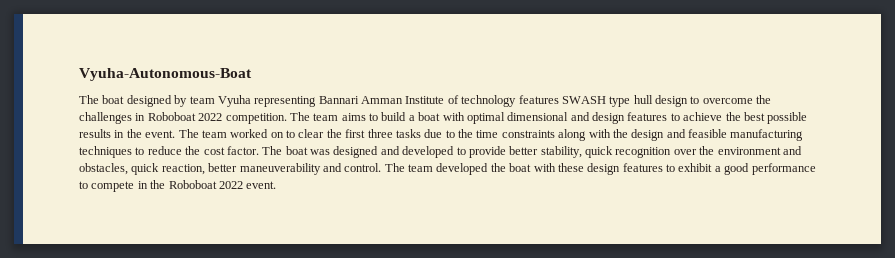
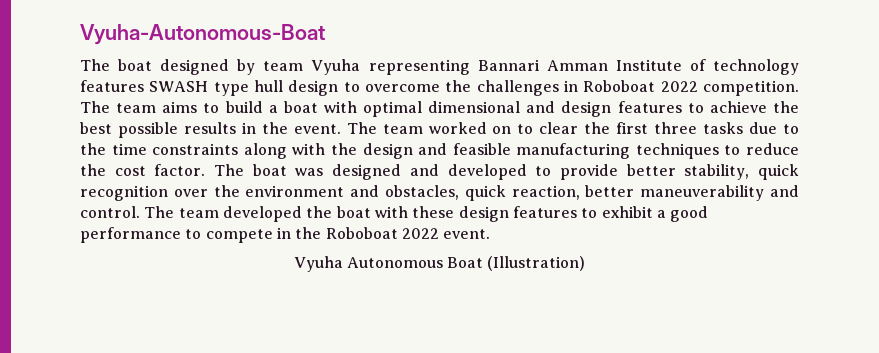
+ Vyuha Autonomous Boat (Illustration)

